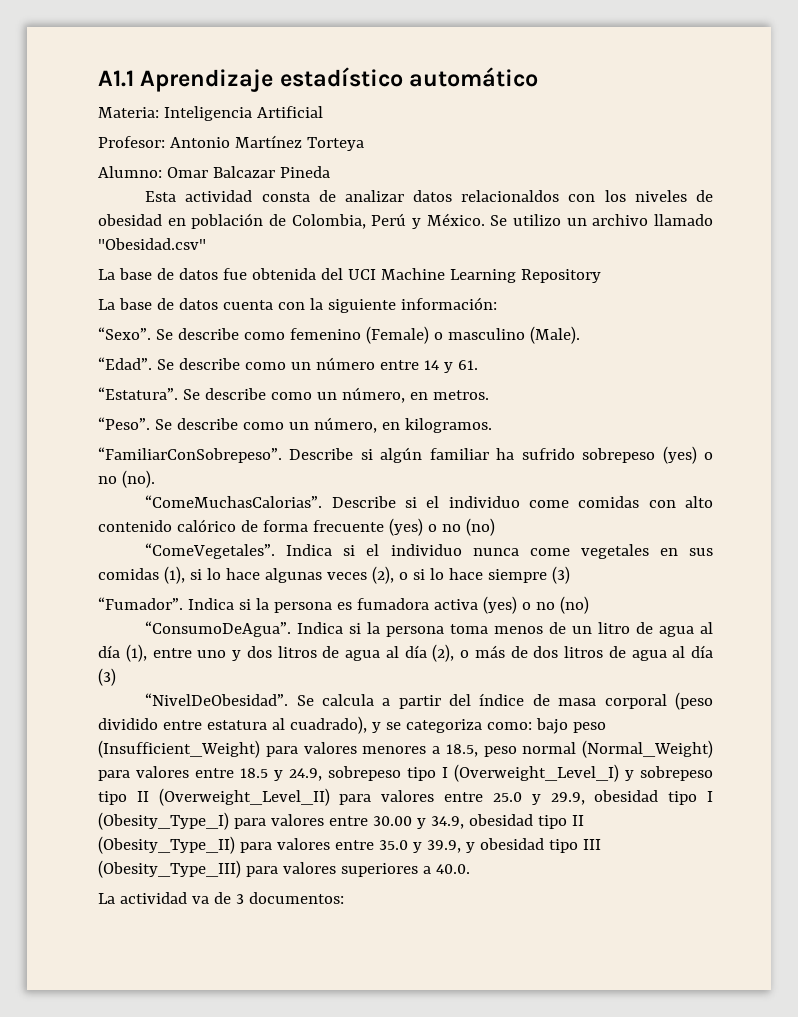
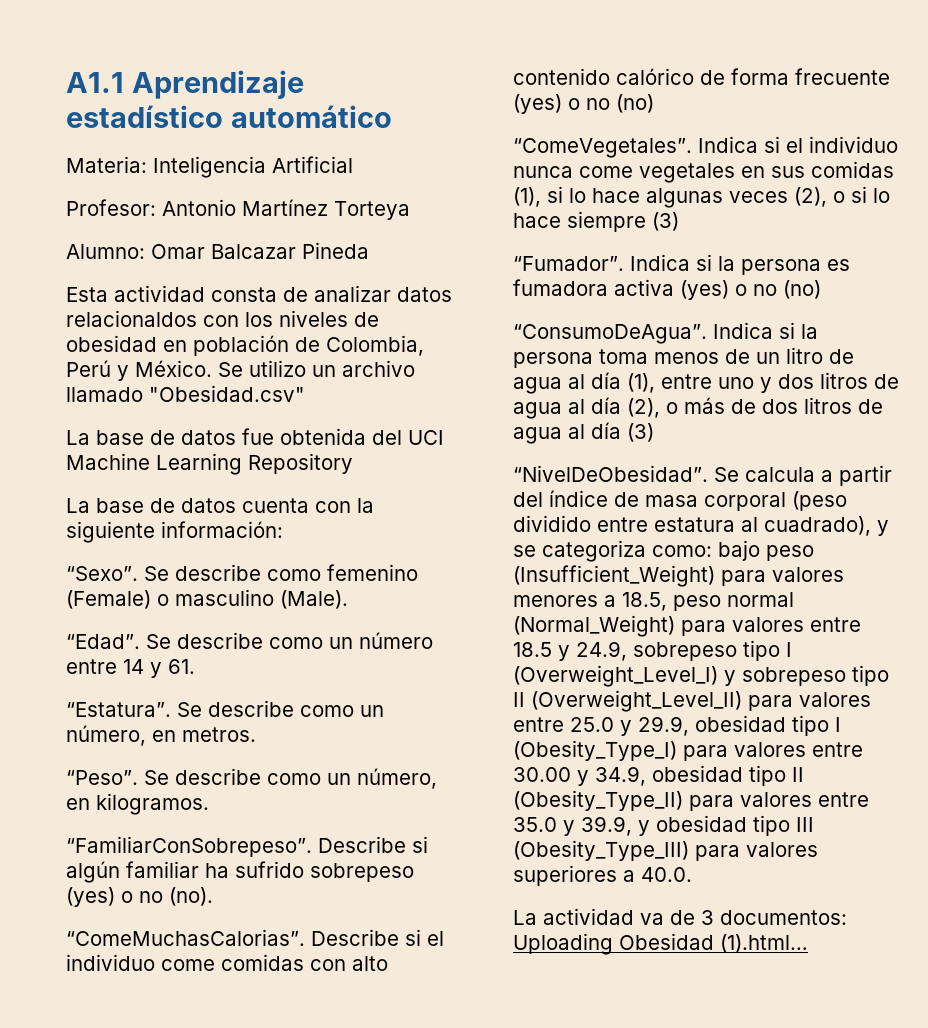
- La actividad va de 3 documentos:
+ La actividad va de 3 documentos: Uploading Obesidad (1).html…

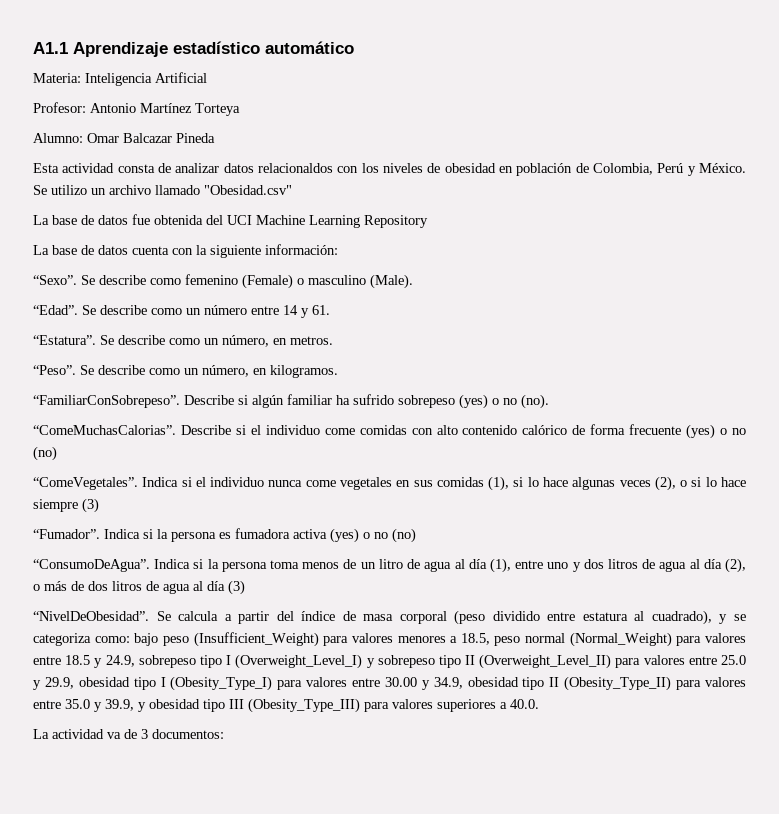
- La actividad va de 3 documentos: Uploading Obesidad (1).html…
+ La actividad va de 3 documentos:

